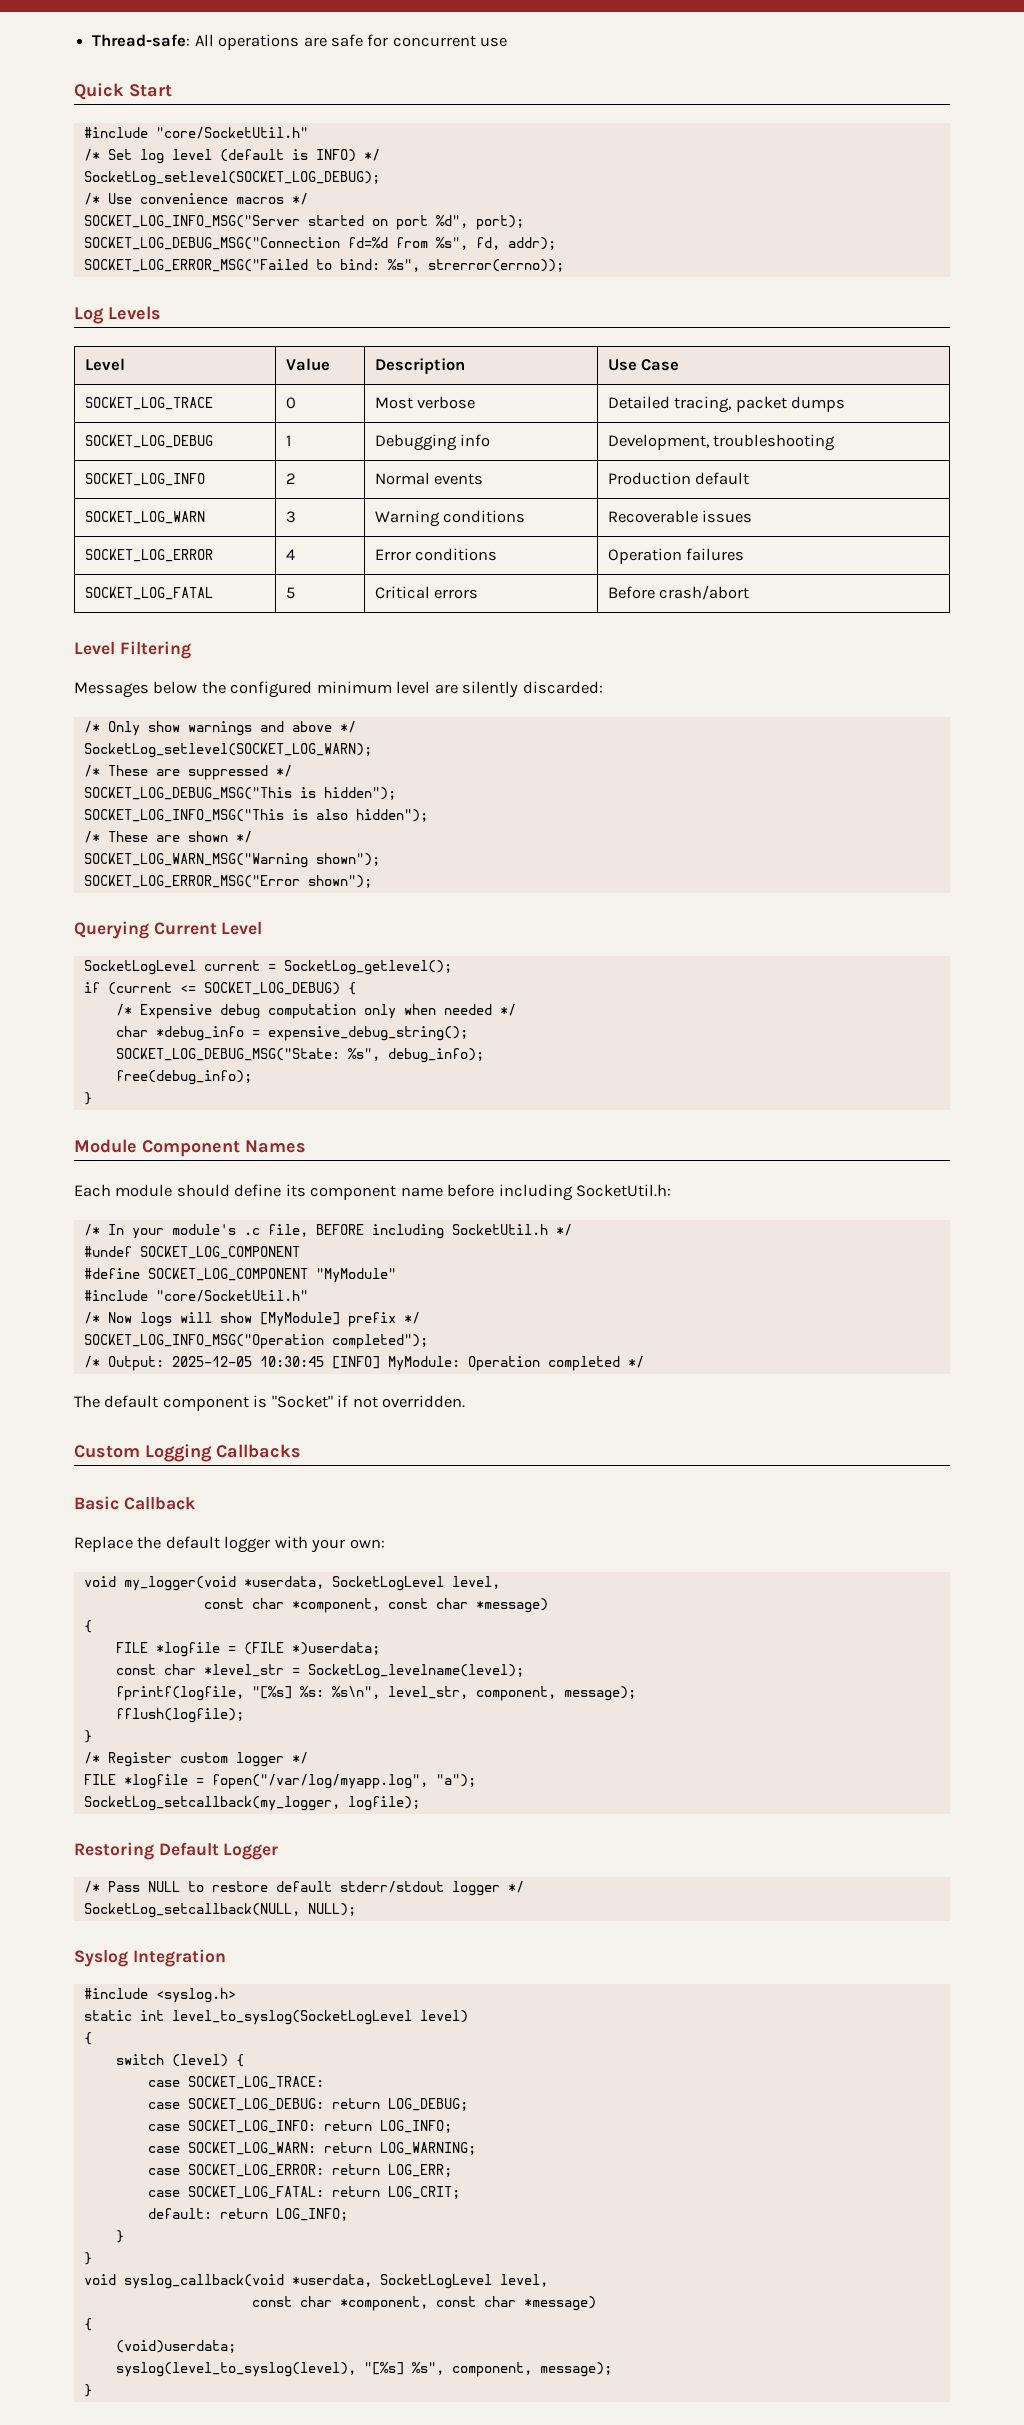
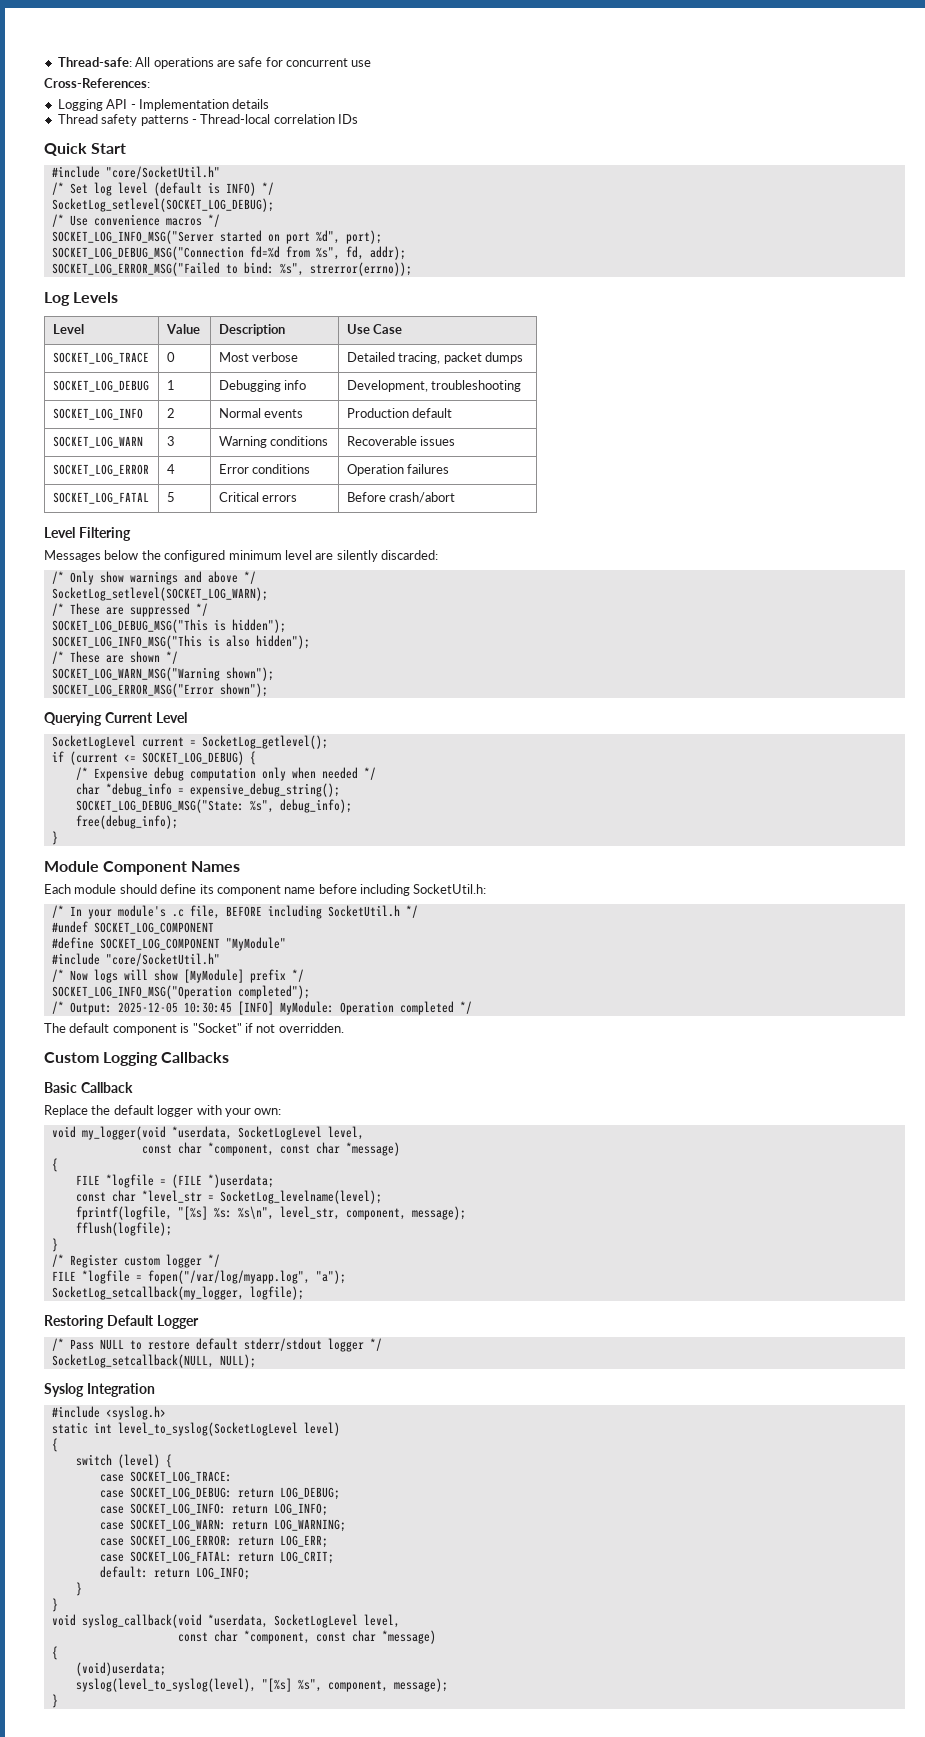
+ Cross-References:
+ Logging API - Implementation details
+ Thread safety patterns - Thread-local correlation IDs

